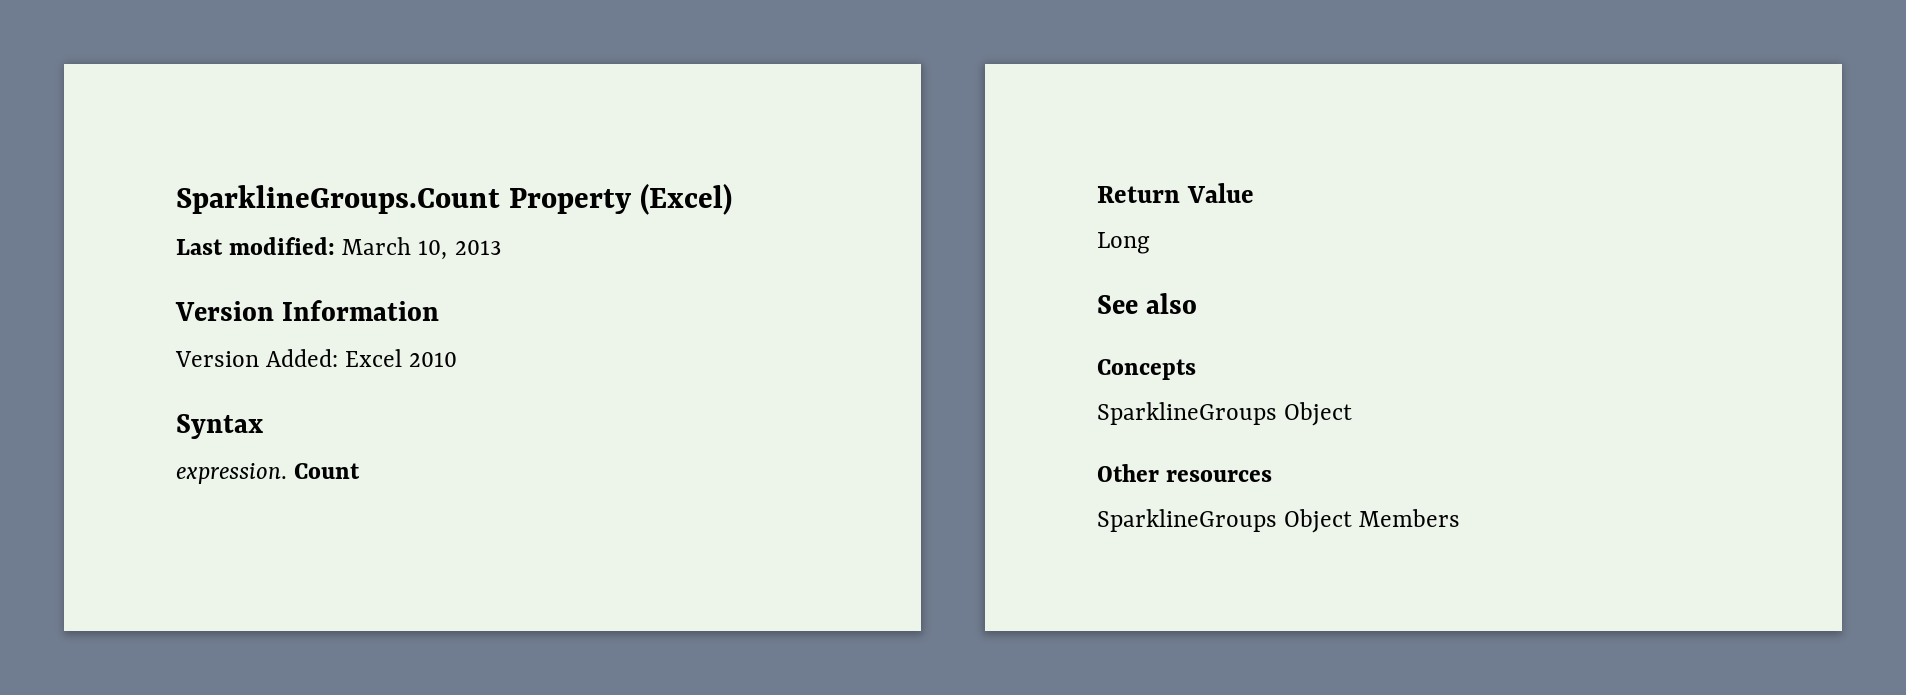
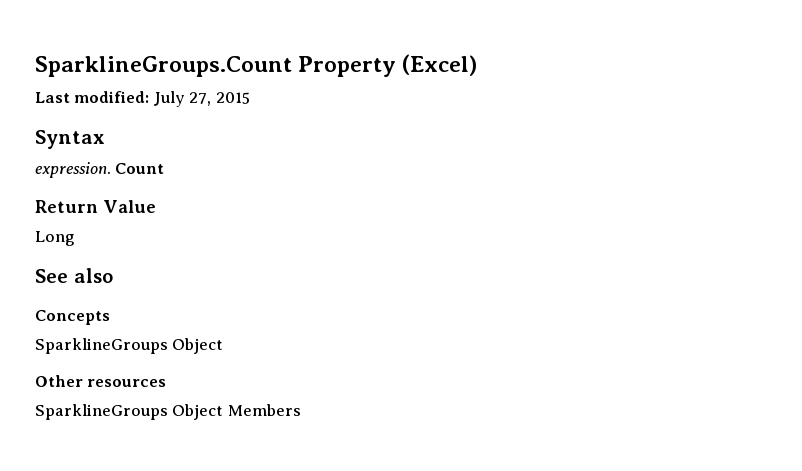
- Last modified: March 10, 2013
- Version Information
- Version Added: Excel 2010
+ Last modified: July 27, 2015

